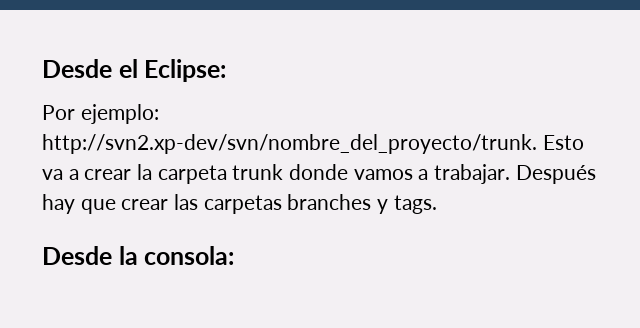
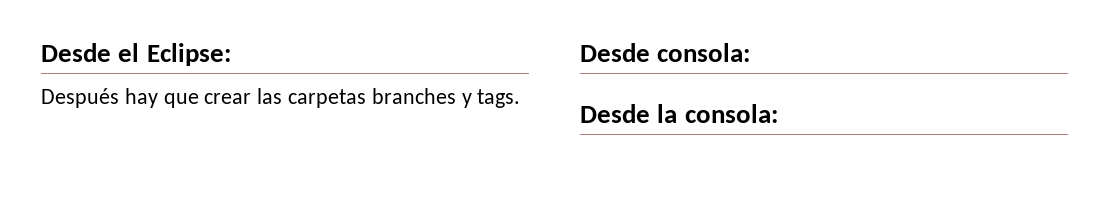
- Por ejemplo: http://svn2.xp-dev/svn/nombre_del_proyecto/trunk. Esto va a crear la carpeta trunk donde vamos a trabajar.
+ Desde consola:

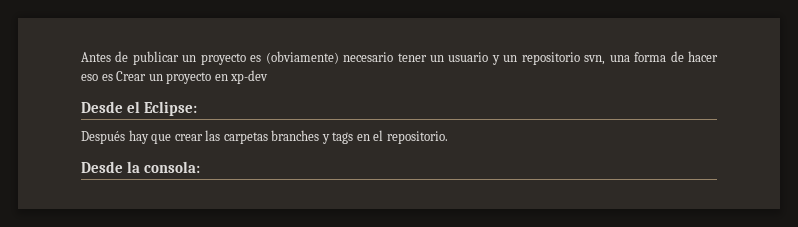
+ Antes de publicar un proyecto es (obviamente) necesario tener un usuario y un repositorio svn, una forma de hacer eso es Crear un proyecto en xp-dev
- Después hay que crear las carpetas branches y tags.
- Desde consola:
+ Después hay que crear las carpetas branches y tags en el repositorio.

